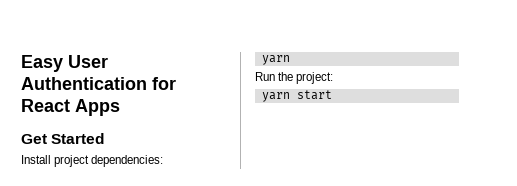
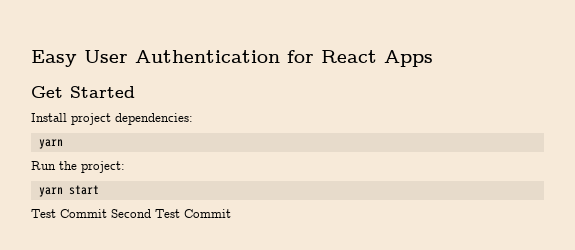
+ Test Commit Second Test Commit

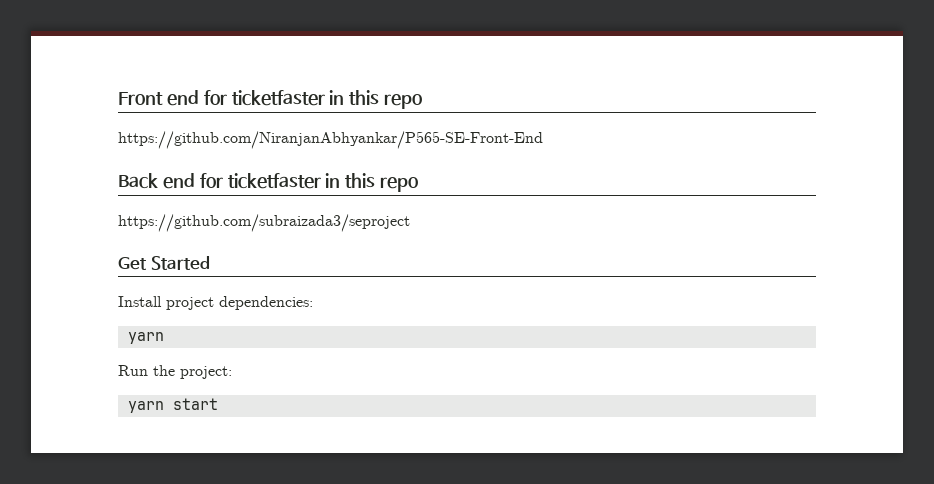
- Easy User Authentication for React Apps
+ Front end for ticketfaster in this repo
+ https://github.com/NiranjanAbhyankar/P565-SE-Front-End
+ Back end for ticketfaster in this repo
+ https://github.com/subraizada3/seproject
- Test Commit Second Test Commit

